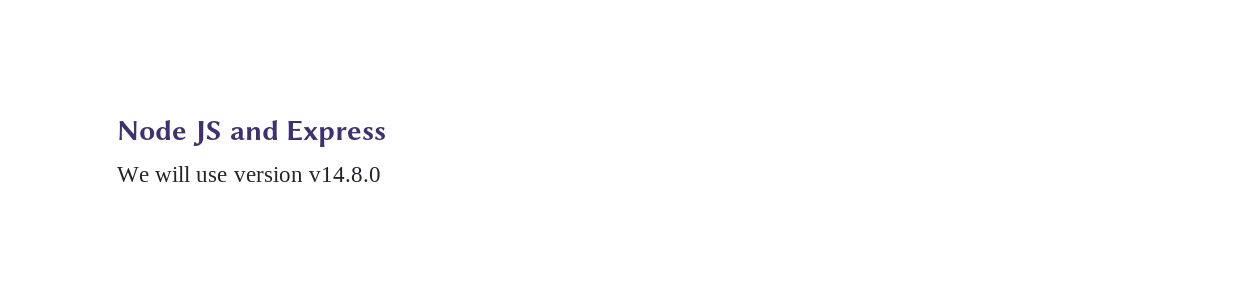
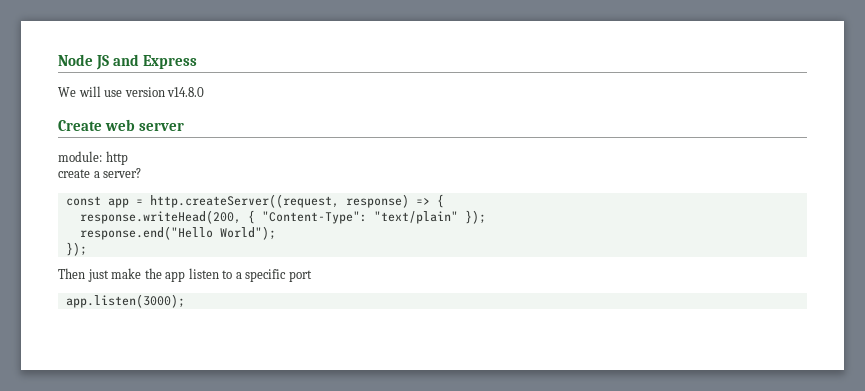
+ Create web server
+ module: http
+ create a server?
+ const app = http.createServer((request, response) => {
+ response.writeHead(200, { "Content-Type": "text/plain" });
+ response.end("Hello World");
+ });
+ Then just make the app listen to a specific port
+ app.listen(3000);

